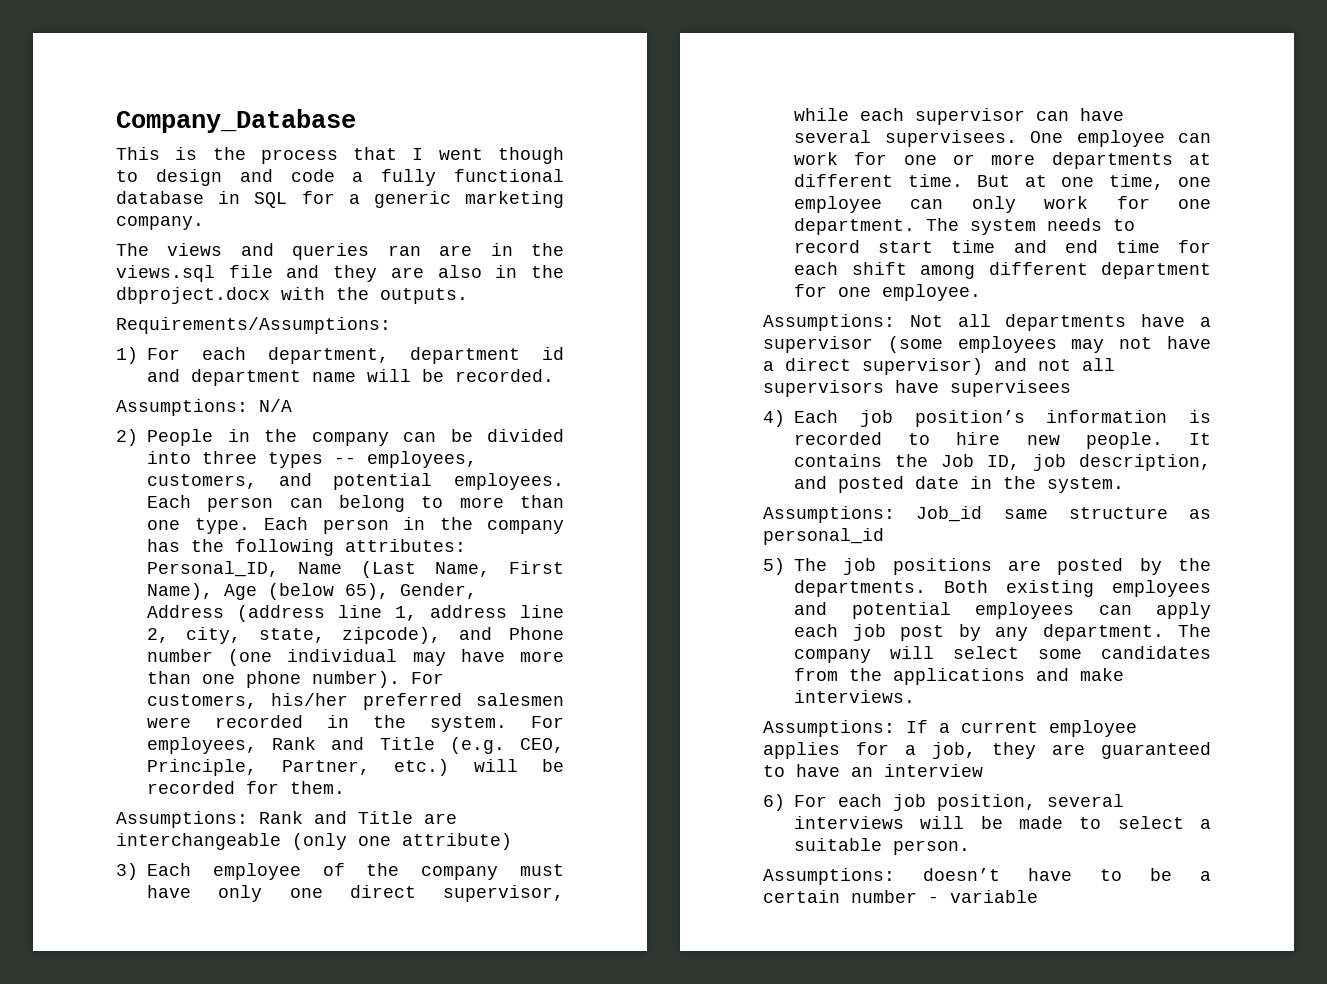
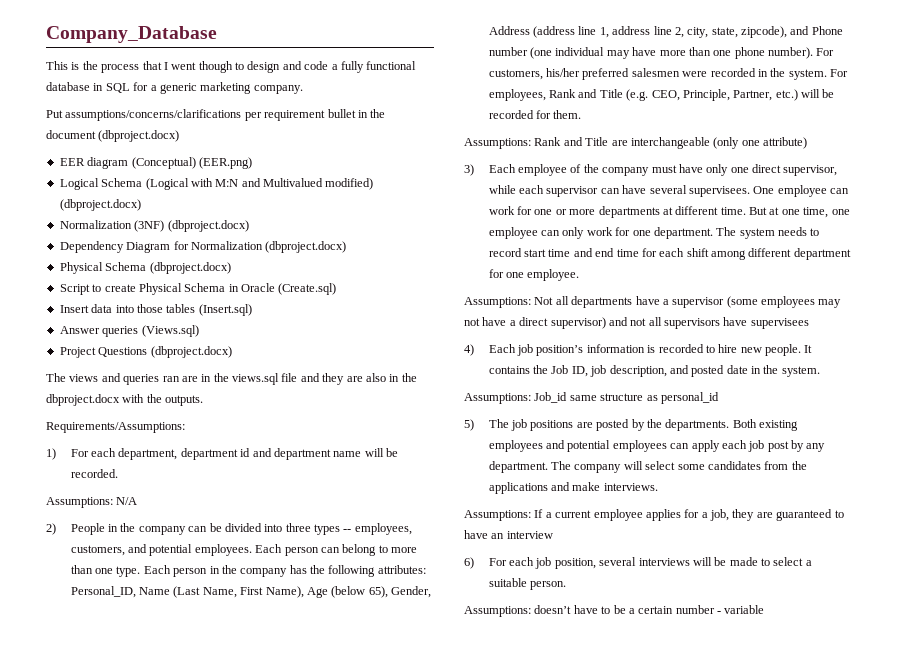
+ Put assumptions/concerns/clarifications per requirement bullet in the document (dbproject.docx)
+ EER diagram (Conceptual) (EER.png)
+ Logical Schema (Logical with M:N and Multivalued modified) (dbproject.docx)
+ Normalization (3NF) (dbproject.docx)
+ Dependency Diagram for Normalization (dbproject.docx)
+ Physical Schema (dbproject.docx)
+ Script to create Physical Schema in Oracle (Create.sql)
+ Insert data into those tables (Insert.sql)
+ Answer queries (Views.sql)
+ Project Questions (dbproject.docx)

